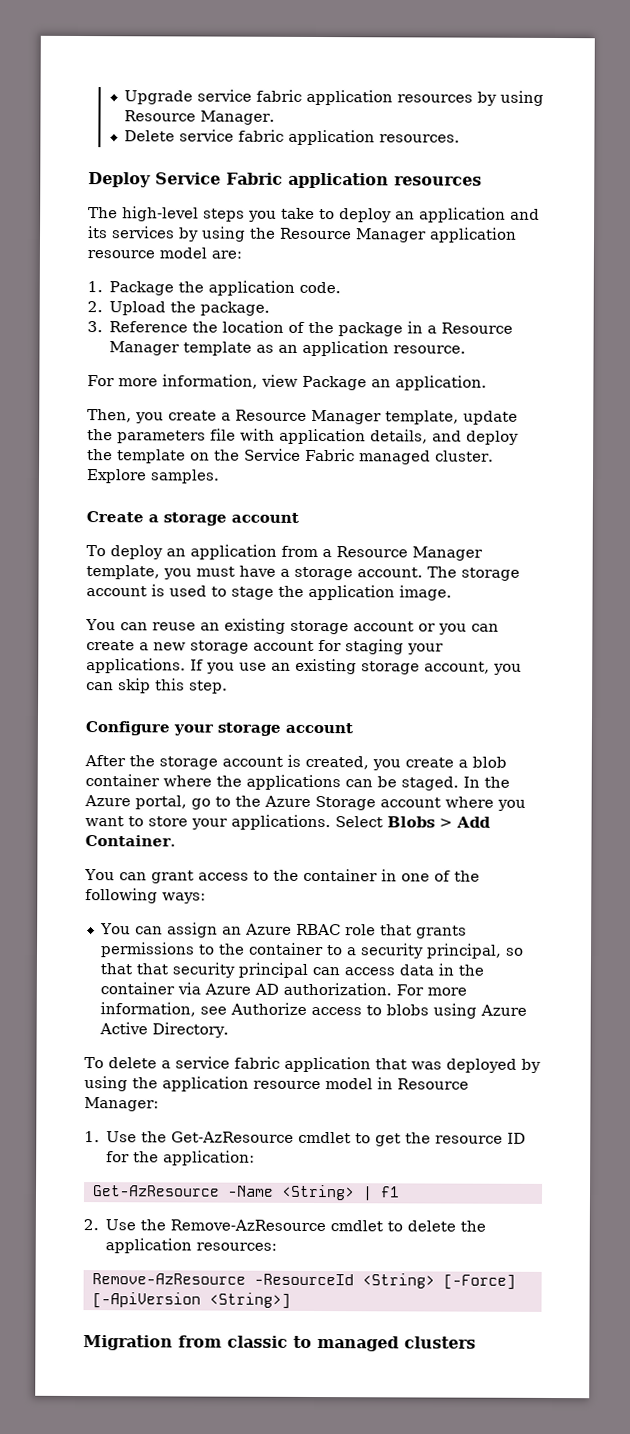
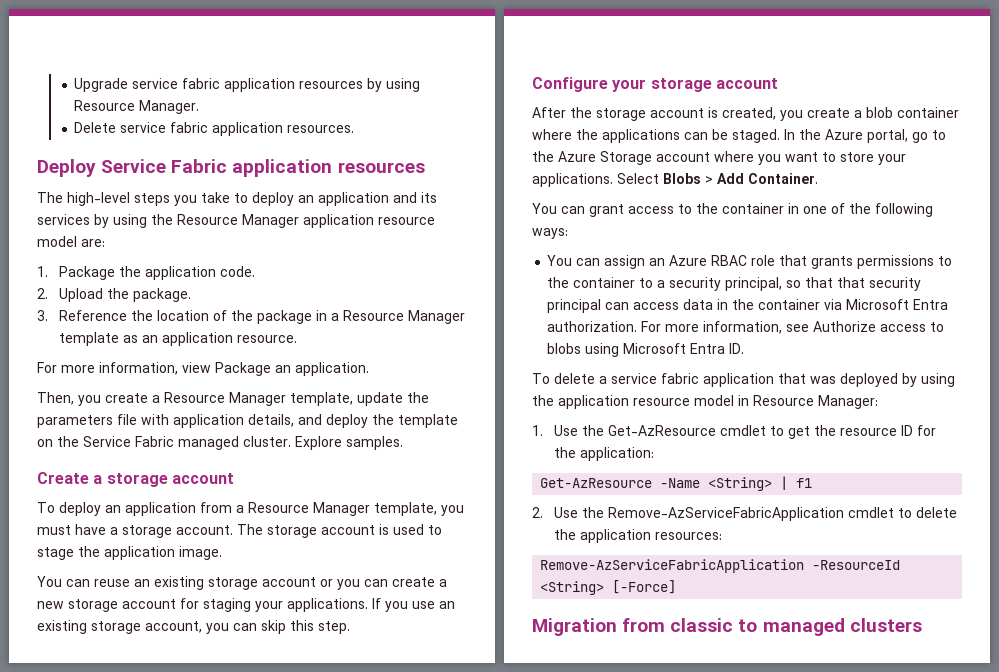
- You can assign an Azure RBAC role that grants permissions to the container to a security principal, so that that security principal can access data in the container via Azure AD authorization.
+ You can assign an Azure RBAC role that grants permissions to the container to a security principal, so that that security principal can access data in the container via Microsoft Entra authorization.
- For more information, see Authorize access to blobs using Azure Active Directory.
+ For more information, see Authorize access to blobs using Microsoft Entra ID.
- 2. Use the Remove-AzResource cmdlet to delete the application resources:
+ 2. Use the Remove-AzServiceFabricApplication cmdlet to delete the application resources:
- Remove-AzResource -ResourceId <String> [-Force] [-ApiVersion <String>]
+ Remove-AzServiceFabricApplication -ResourceId <String> [-Force]

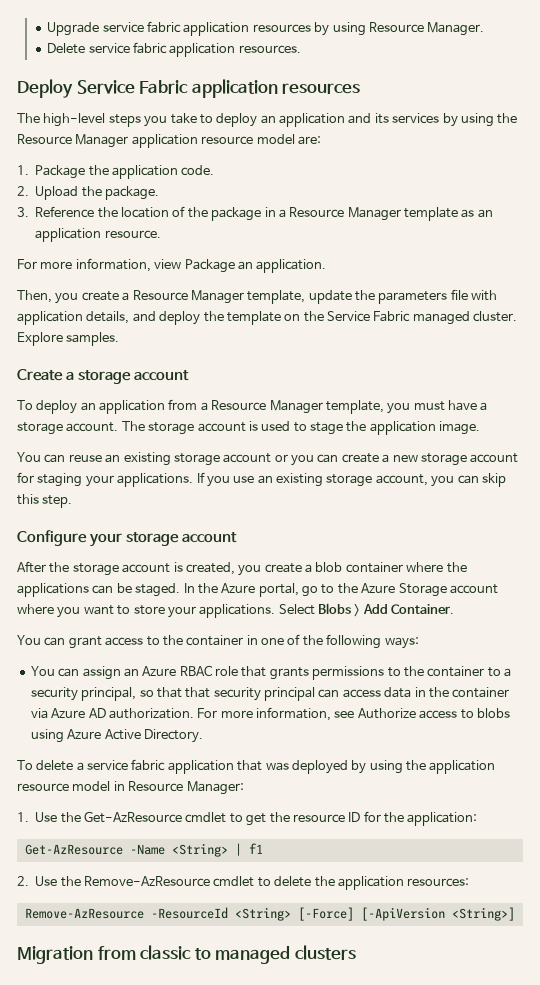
- You can assign an Azure RBAC role that grants permissions to the container to a security principal, so that that security principal can access data in the container via Microsoft Entra authorization.
+ You can assign an Azure RBAC role that grants permissions to the container to a security principal, so that that security principal can access data in the container via Azure AD authorization.
- For more information, see Authorize access to blobs using Microsoft Entra ID.
+ For more information, see Authorize access to blobs using Azure Active Directory.
- 2. Use the Remove-AzServiceFabricApplication cmdlet to delete the application resources:
+ 2. Use the Remove-AzResource cmdlet to delete the application resources:
- Remove-AzServiceFabricApplication -ResourceId <String> [-Force]
+ Remove-AzResource -ResourceId <String> [-Force] [-ApiVersion <String>]

